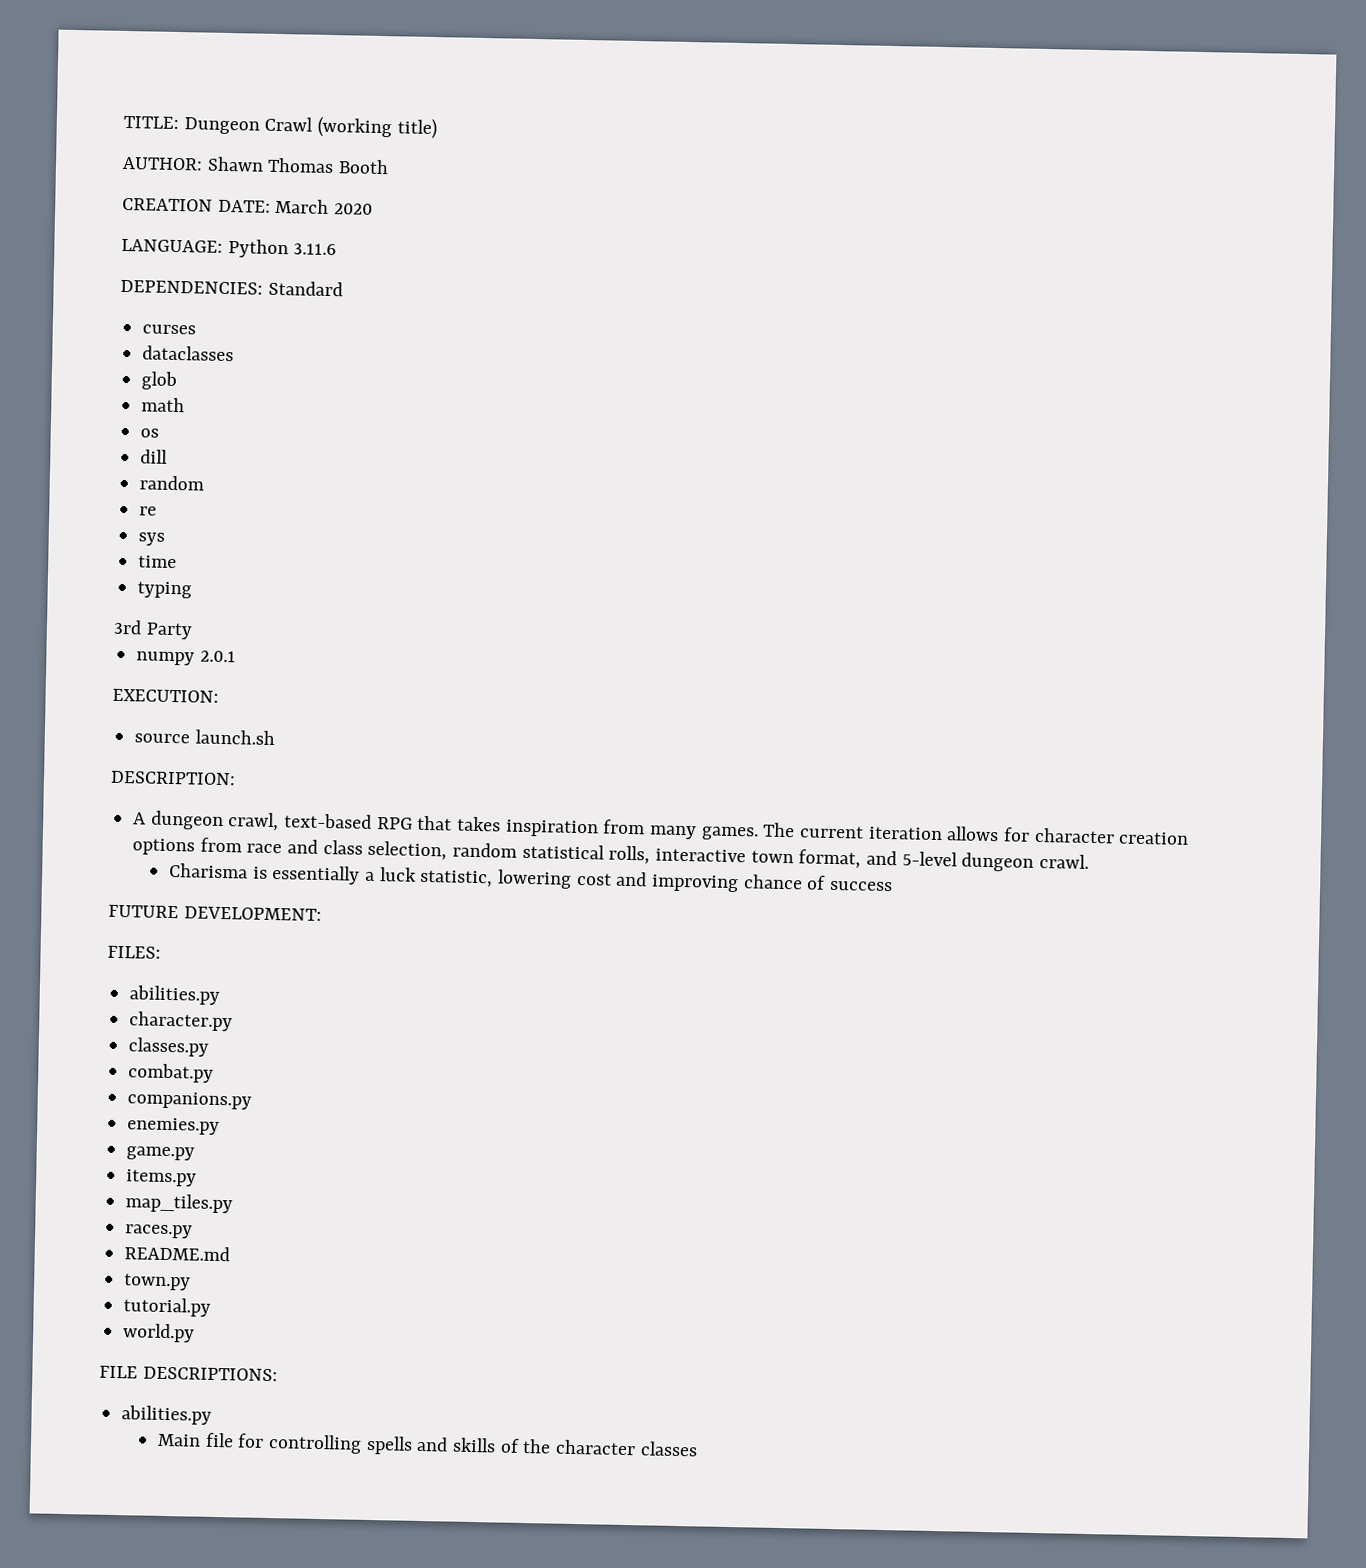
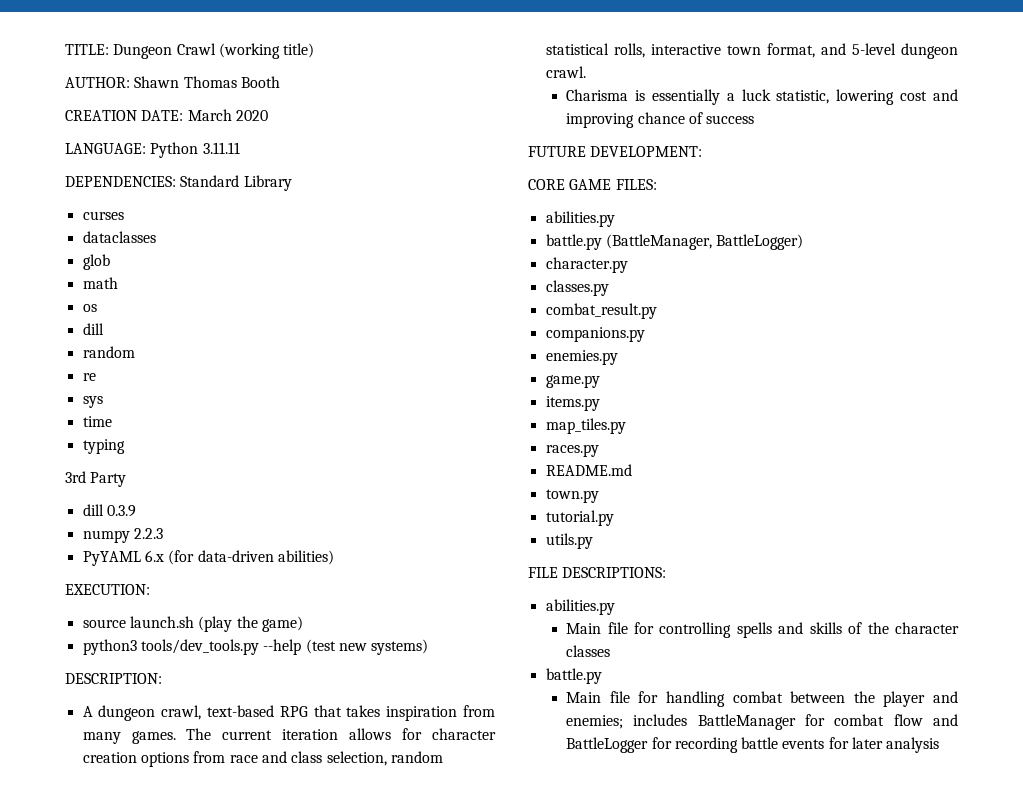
- LANGUAGE: Python 3.11.6
+ LANGUAGE: Python 3.11.11
- DEPENDENCIES: Standard
+ DEPENDENCIES: Standard Library
+ dill 0.3.9
- numpy 2.0.1
+ numpy 2.2.3
+ PyYAML 6.x (for data-driven abilities)
  EXECUTION:
- source launch.sh
+ source launch.sh (play the game)
+ python3 tools/dev_tools.py --help (test new systems)
- FILES:
+ CORE GAME FILES:
+ battle.py (BattleManager, BattleLogger)
- combat.py
+ combat_result.py
- world.py
+ utils.py
  Main file for controlling spells and skills of the character classes
+ battle.py
+ Main file for handling combat between the player and enemies; includes BattleManager for combat flow and BattleLogger for recording battle events for later analysis

